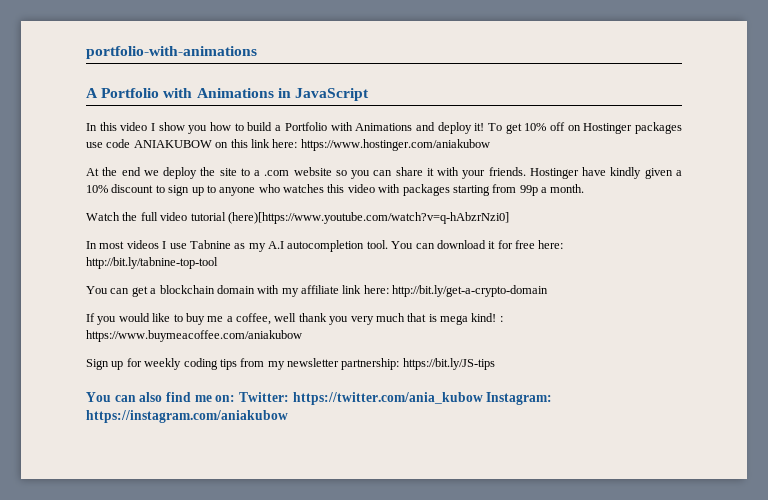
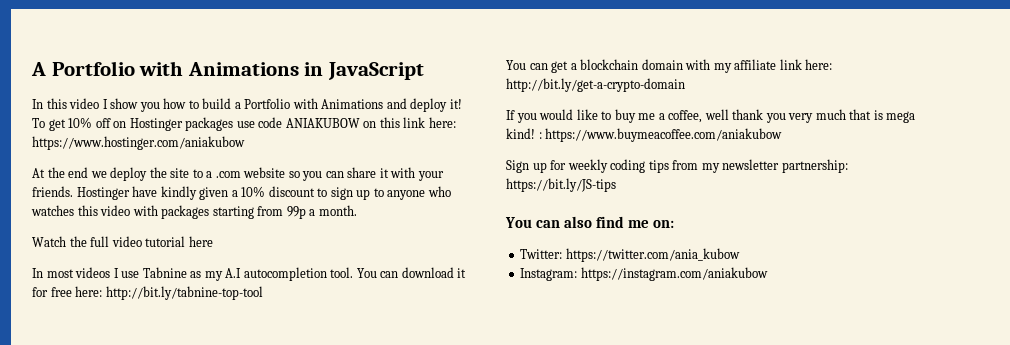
- portfolio-with-animations
- Watch the full video tutorial (here)[https://www.youtube.com/watch?v=q-hAbzrNzi0]
+ Watch the full video tutorial here
- You can also find me on: Twitter: https://twitter.com/ania_kubow Instagram: https://instagram.com/aniakubow
+ You can also find me on:
+ Twitter: https://twitter.com/ania_kubow
+ Instagram: https://instagram.com/aniakubow

